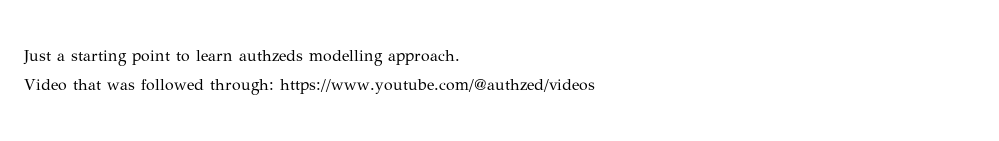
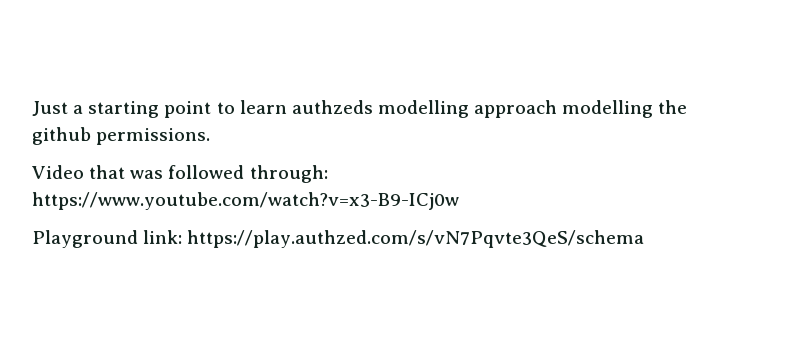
- Just a starting point to learn authzeds modelling approach.
+ Just a starting point to learn authzeds modelling approach modelling the github permissions.
- Video that was followed through: https://www.youtube.com/@authzed/videos
+ Video that was followed through: https://www.youtube.com/watch?v=x3-B9-ICj0w
+ Playground link: https://play.authzed.com/s/vN7Pqvte3QeS/schema

